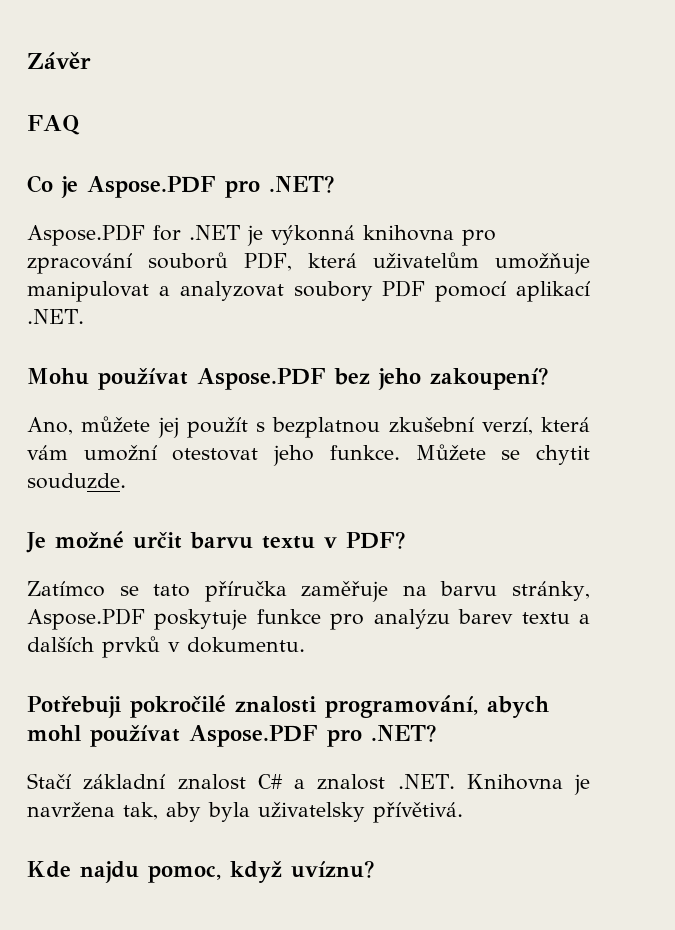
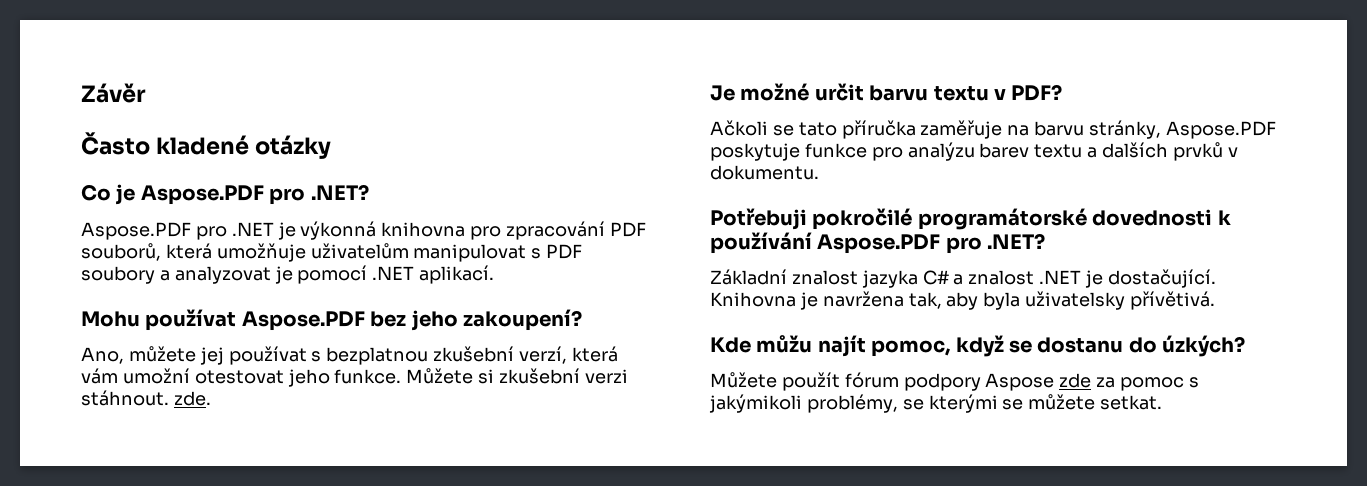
- FAQ
+ Často kladené otázky
- Aspose.PDF for .NET je výkonná knihovna pro zpracování souborů PDF, která uživatelům umožňuje manipulovat a analyzovat soubory PDF pomocí aplikací .NET.
+ Aspose.PDF pro .NET je výkonná knihovna pro zpracování PDF souborů, která umožňuje uživatelům manipulovat s PDF soubory a analyzovat je pomocí .NET aplikací.
- Ano, můžete jej použít s bezplatnou zkušební verzí, která vám umožní otestovat jeho funkce.
+ Ano, můžete jej používat s bezplatnou zkušební verzí, která vám umožní otestovat jeho funkce.
- Můžete se chytit souduzde.
+ Můžete si zkušební verzi stáhnout. zde.
- Zatímco se tato příručka zaměřuje na barvu stránky, Aspose.PDF poskytuje funkce pro analýzu barev textu a dalších prvků v dokumentu.
+ Ačkoli se tato příručka zaměřuje na barvu stránky, Aspose.PDF poskytuje funkce pro analýzu barev textu a dalších prvků v dokumentu.
- Potřebuji pokročilé znalosti programování, abych mohl používat Aspose.PDF pro .NET?
- Stačí základní znalost C# a znalost .NET. Knihovna je navržena tak, aby byla uživatelsky přívětivá.
+ Potřebuji pokročilé programátorské dovednosti k používání Aspose.PDF pro .NET?
+ Základní znalost jazyka C# a znalost .NET je dostačující. Knihovna je navržena tak, aby byla uživatelsky přívětivá.
- Kde najdu pomoc, když uvíznu?
+ Kde můžu najít pomoc, když se dostanu do úzkých?
+ Můžete použít fórum podpory Aspose zde za pomoc s jakýmikoli problémy, se kterými se můžete setkat.

